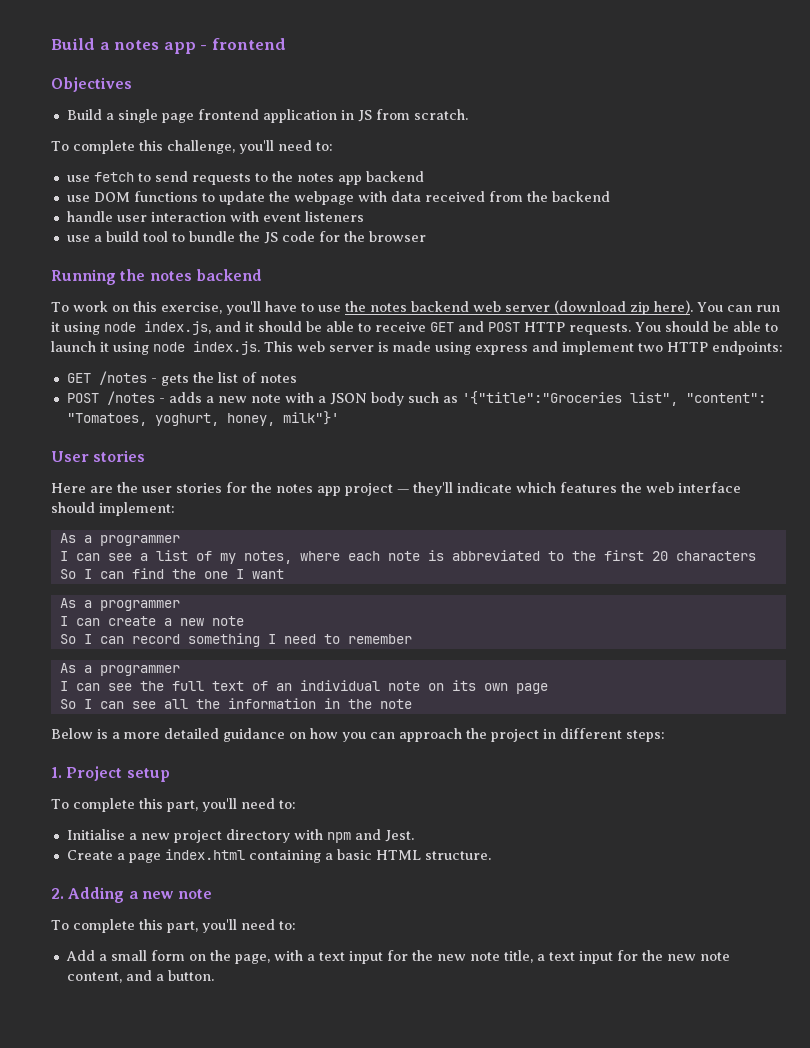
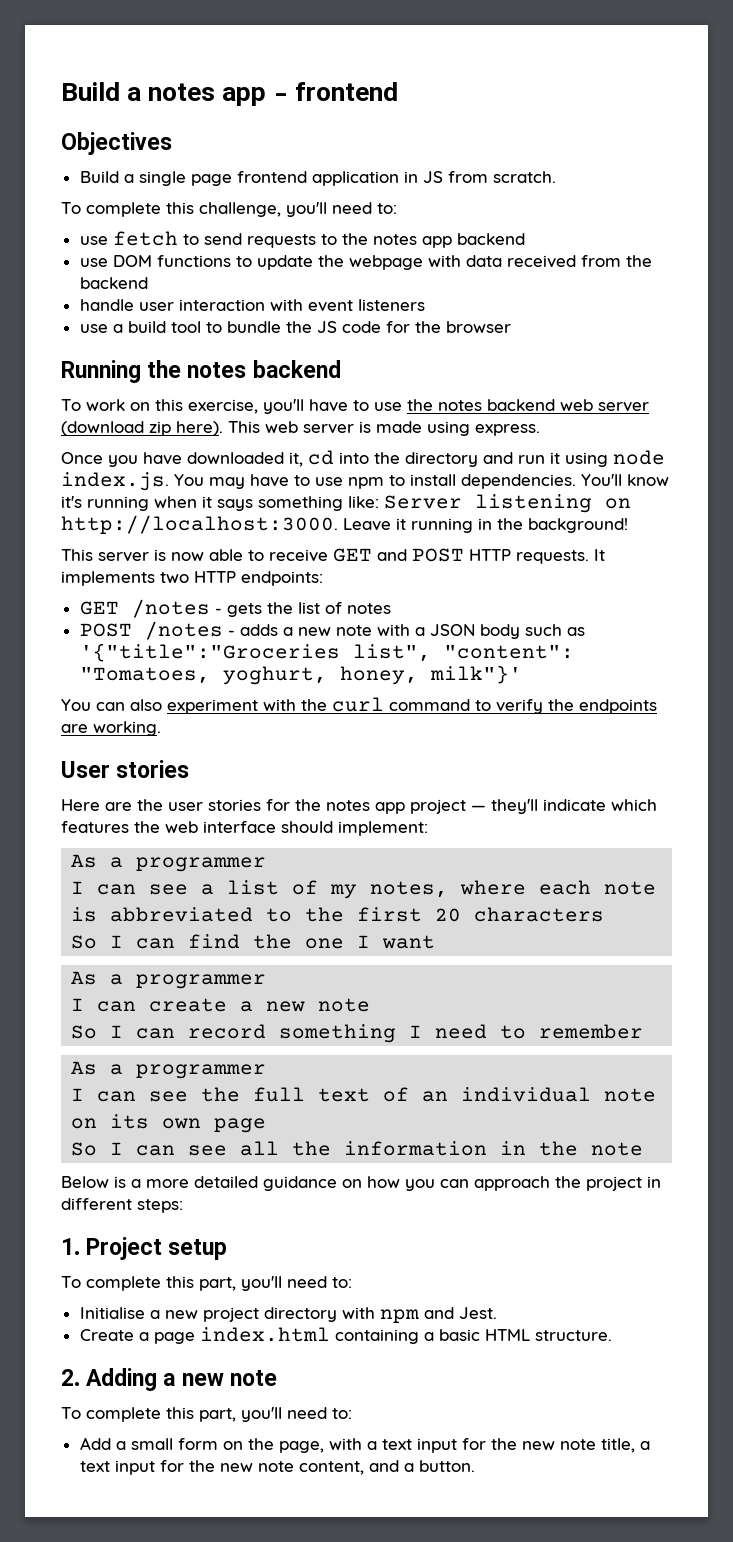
- You can run it using node index.js, and it should be able to receive GET and POST HTTP requests.
+ This web server is made using express.
+ Once you have downloaded it, cd into the directory and run it using node index.js. You may have to use npm to install dependencies. You'll know it's running when it says something like: Server listening on http://localhost:3000. Leave it running in the background!
+ This server is now able to receive GET and POST HTTP requests.
- You should be able to launch it using node index.js. This web server is made using express and implement two HTTP endpoints:
+ It implements two HTTP endpoints:
+ You can also experiment with the curl command to verify the endpoints are working.

